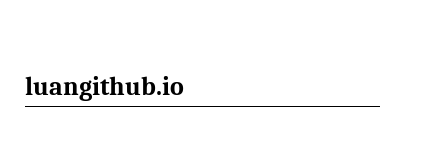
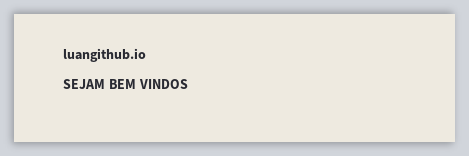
+ SEJAM BEM VINDOS

